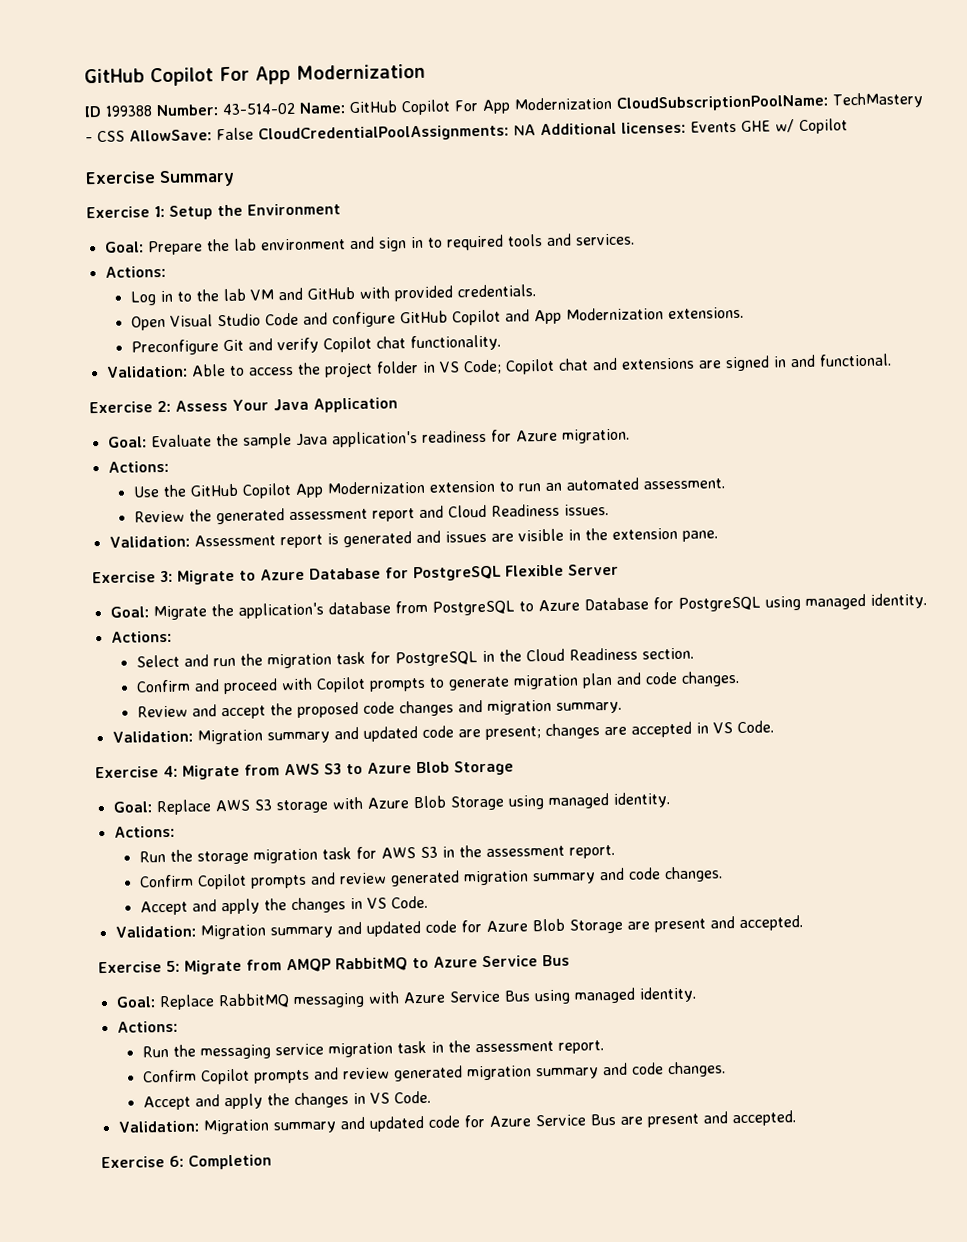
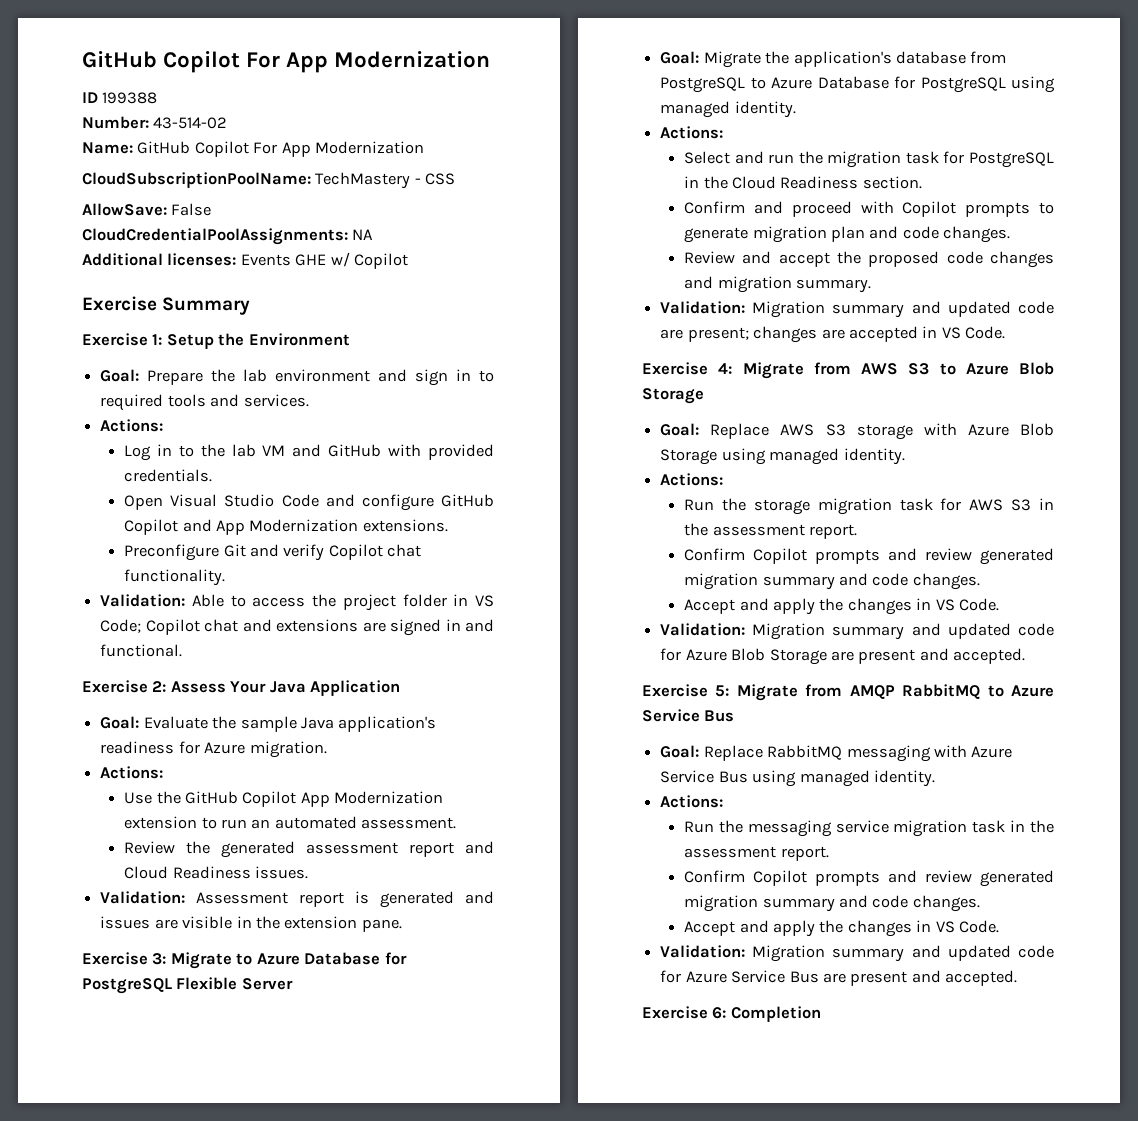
- ID 199388 Number: 43-514-02 Name: GitHub Copilot For App Modernization CloudSubscriptionPoolName: TechMastery - CSS AllowSave: False CloudCredentialPoolAssignments: NA Additional licenses: Events GHE w/ Copilot
+ ID 199388
+ Number: 43-514-02
+ Name: GitHub Copilot For App Modernization
+ CloudSubscriptionPoolName: TechMastery - CSS
+ AllowSave: False
+ CloudCredentialPoolAssignments: NA
+ Additional licenses: Events GHE w/ Copilot

